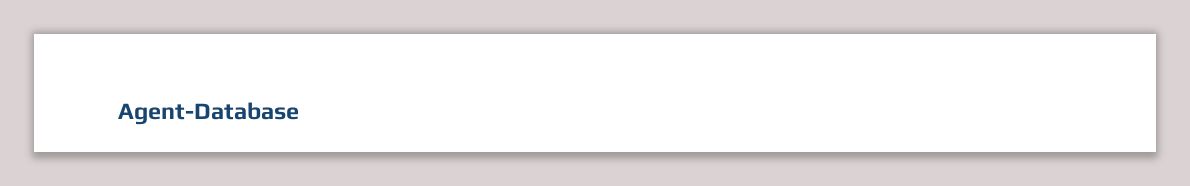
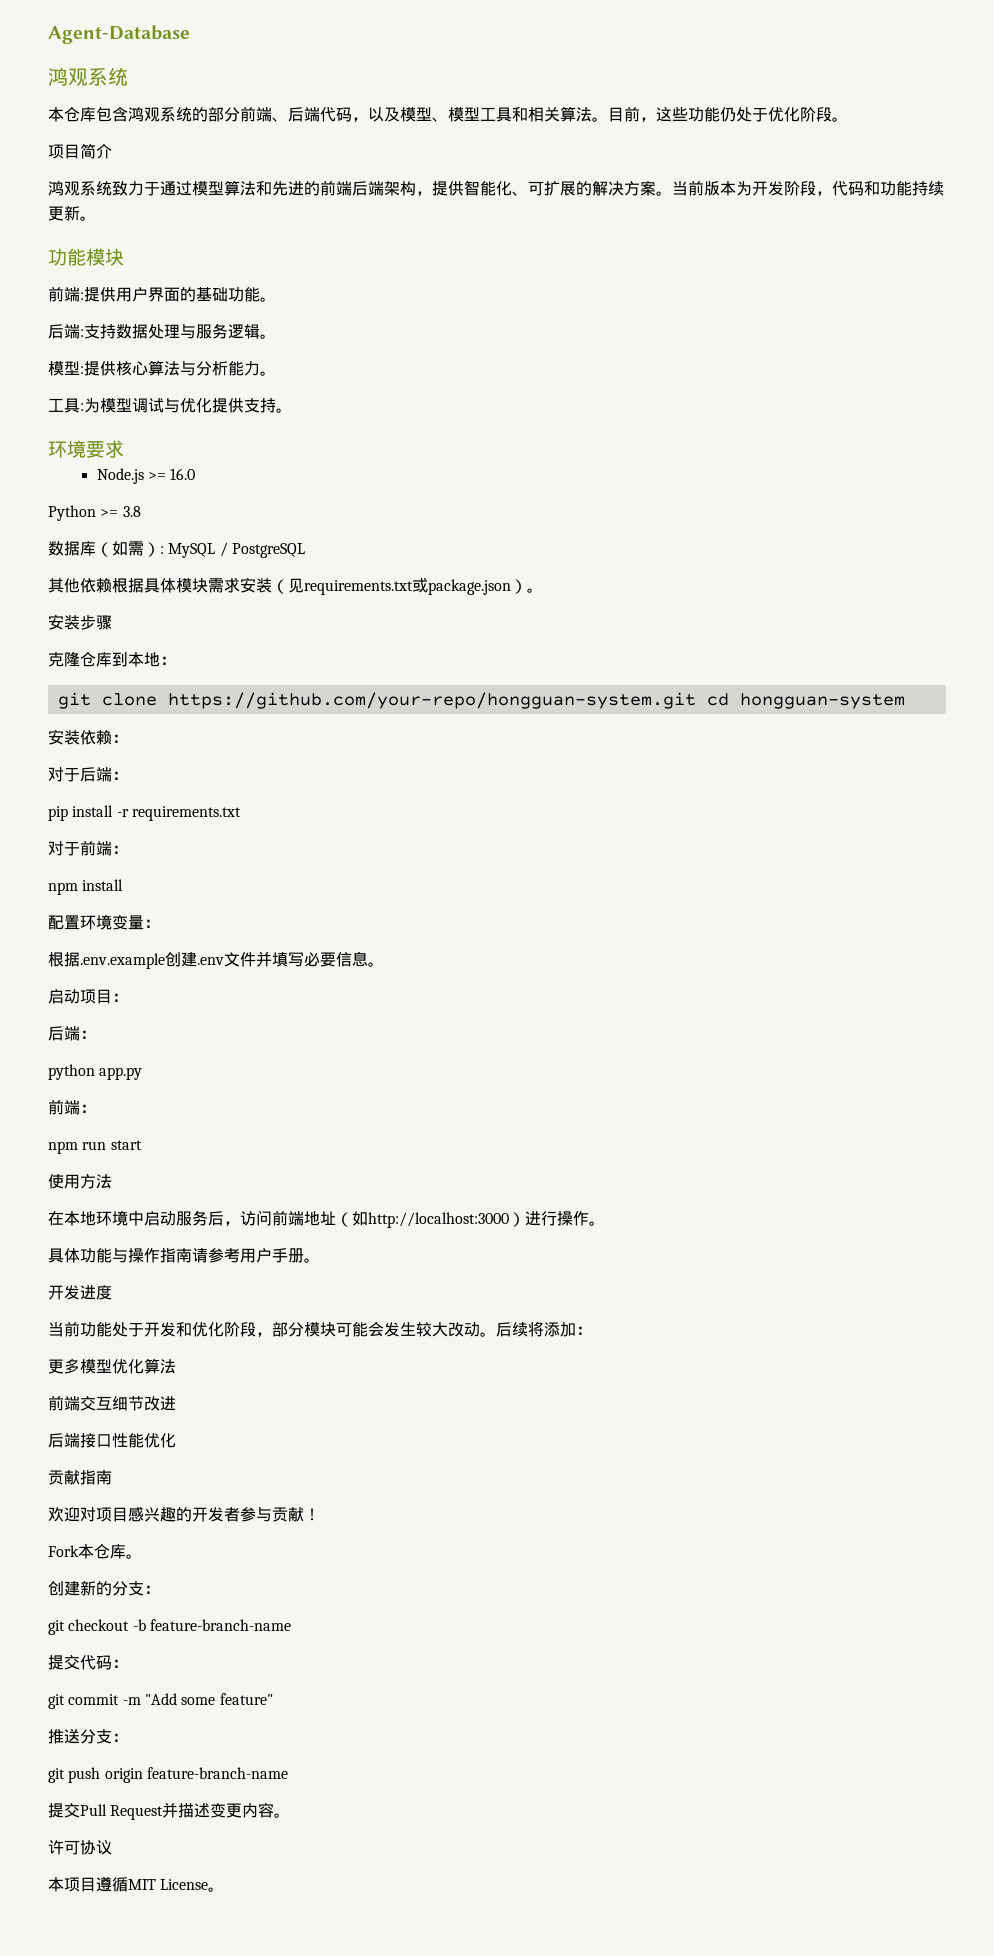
  Agent-Database
+ 鸿观系统
+ 本仓库包含鸿观系统的部分前端、后端代码，以及模型、模型工具和相关算法。目前，这些功能仍处于优化阶段。
+ 项目简介
+ 鸿观系统致力于通过模型算法和先进的前端后端架构，提供智能化、可扩展的解决方案。当前版本为开发阶段，代码和功能持续更新。
+ 功能模块
+ 前端:提供用户界面的基础功能。
+ 后端:支持数据处理与服务逻辑。
+ 模型:提供核心算法与分析能力。
+ 工具:为模型调试与优化提供支持。
+ 环境要求
+ Node.js >= 16.0
+ Python >= 3.8
+ 数据库（如需）: MySQL / PostgreSQL
+ 其他依赖根据具体模块需求安装（见requirements.txt或package.json）。
+ 安装步骤
+ 克隆仓库到本地：
+ git clone https://github.com/your-repo/hongguan-system.git cd hongguan-system
+ 安装依赖：
+ 对于后端：
+ pip install -r requirements.txt
+ 对于前端：
+ npm install
+ 配置环境变量：
+ 根据.env.example创建.env文件并填写必要信息。
+ 启动项目：
+ 后端：
+ python app.py
+ 前端：
+ npm run start
+ 使用方法
+ 在本地环境中启动服务后，访问前端地址（如http://localhost:3000）进行操作。
+ 具体功能与操作指南请参考用户手册。
+ 开发进度
+ 当前功能处于开发和优化阶段，部分模块可能会发生较大改动。后续将添加：
+ 更多模型优化算法
+ 前端交互细节改进
+ 后端接口性能优化
+ 贡献指南
+ 欢迎对项目感兴趣的开发者参与贡献！
+ Fork本仓库。
+ 创建新的分支：
+ git checkout -b feature-branch-name
+ 提交代码：
+ git commit -m "Add some feature"
+ 推送分支：
+ git push origin feature-branch-name
+ 提交Pull Request并描述变更内容。
+ 许可协议
+ 本项目遵循MIT License。

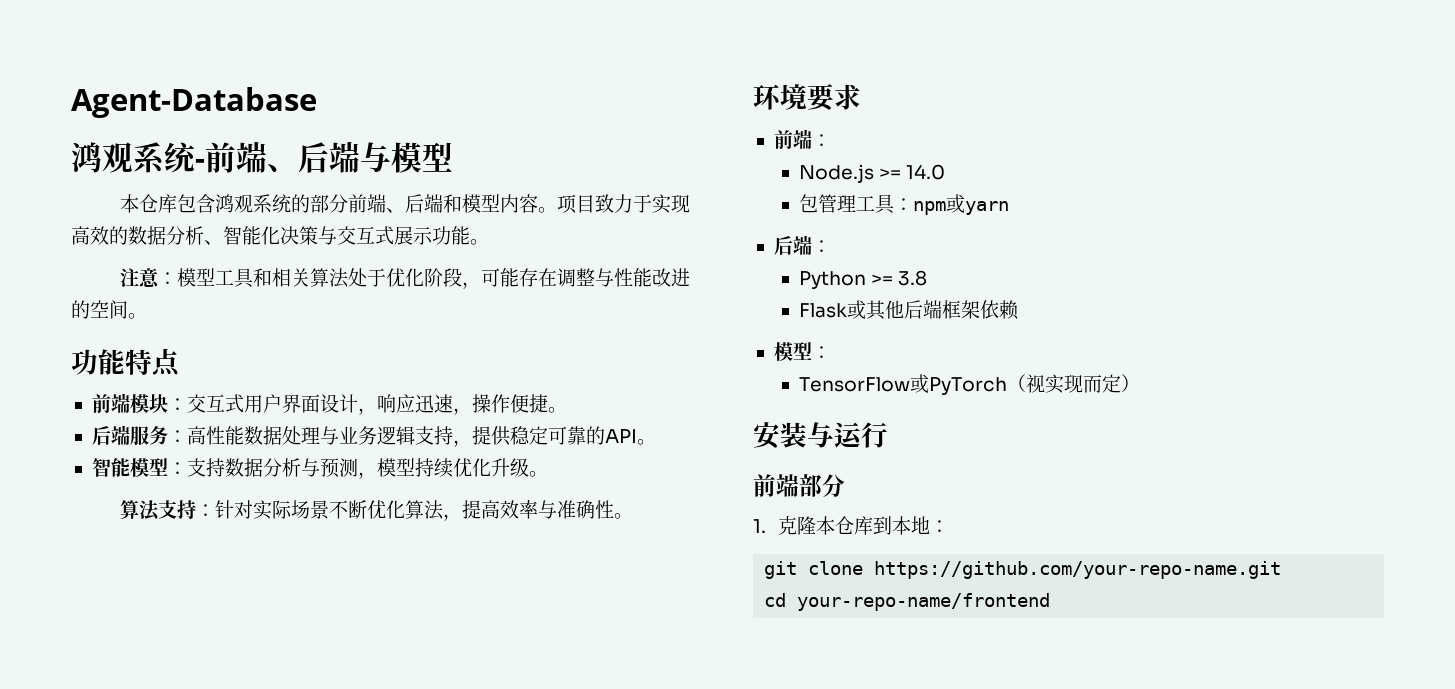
  Agent-Database
- 鸿观系统
+ 鸿观系统-前端、后端与模型
- 本仓库包含鸿观系统的部分前端、后端代码，以及模型、模型工具和相关算法。目前，这些功能仍处于优化阶段。
- 项目简介
- 鸿观系统致力于通过模型算法和先进的前端后端架构，提供智能化、可扩展的解决方案。当前版本为开发阶段，代码和功能持续更新。
+ 本仓库包含鸿观系统的部分前端、后端和模型内容。项目致力于实现高效的数据分析、智能化决策与交互式展示功能。
+ 注意：模型工具和相关算法处于优化阶段，可能存在调整与性能改进的空间。
- 功能模块
- 前端:提供用户界面的基础功能。
- 后端:支持数据处理与服务逻辑。
- 模型:提供核心算法与分析能力。
- 工具:为模型调试与优化提供支持。
+ 功能特点
+ 前端模块：交互式用户界面设计，响应迅速，操作便捷。
+ 后端服务：高性能数据处理与业务逻辑支持，提供稳定可靠的API。
+ 智能模型：支持数据分析与预测，模型持续优化升级。
+ 算法支持：针对实际场景不断优化算法，提高效率与准确性。
+ 前端：
- Node.js >= 16.0
+ Node.js >= 14.0
+ 包管理工具：npm或yarn
+ 后端：
  Python >= 3.8
- 数据库（如需）: MySQL / PostgreSQL
- 其他依赖根据具体模块需求安装（见requirements.txt或package.json）。
- 安装步骤
- 克隆仓库到本地：
+ Flask或其他后端框架依赖
+ 模型：
+ TensorFlow或PyTorch（视实现而定）
+ 安装与运行
+ 前端部分
+ 1.克隆本仓库到本地：
- git clone https://github.com/your-repo/hongguan-system.git cd hongguan-system
- 安装依赖：
- 对于后端：
- pip install -r requirements.txt
- 对于前端：
- npm install
- 配置环境变量：
- 根据.env.example创建.env文件并填写必要信息。
- 启动项目：
- 后端：
- python app.py
- 前端：
- npm run start
- 使用方法
- 在本地环境中启动服务后，访问前端地址（如http://localhost:3000）进行操作。
- 具体功能与操作指南请参考用户手册。
- 开发进度
- 当前功能处于开发和优化阶段，部分模块可能会发生较大改动。后续将添加：
- 更多模型优化算法
- 前端交互细节改进
- 后端接口性能优化
- 贡献指南
- 欢迎对项目感兴趣的开发者参与贡献！
- Fork本仓库。
- 创建新的分支：
- git checkout -b feature-branch-name
- 提交代码：
- git commit -m "Add some feature"
- 推送分支：
- git push origin feature-branch-name
- 提交Pull Request并描述变更内容。
- 许可协议
- 本项目遵循MIT License。
+ git clone https://github.com/your-repo-name.git
+ cd your-repo-name/frontend

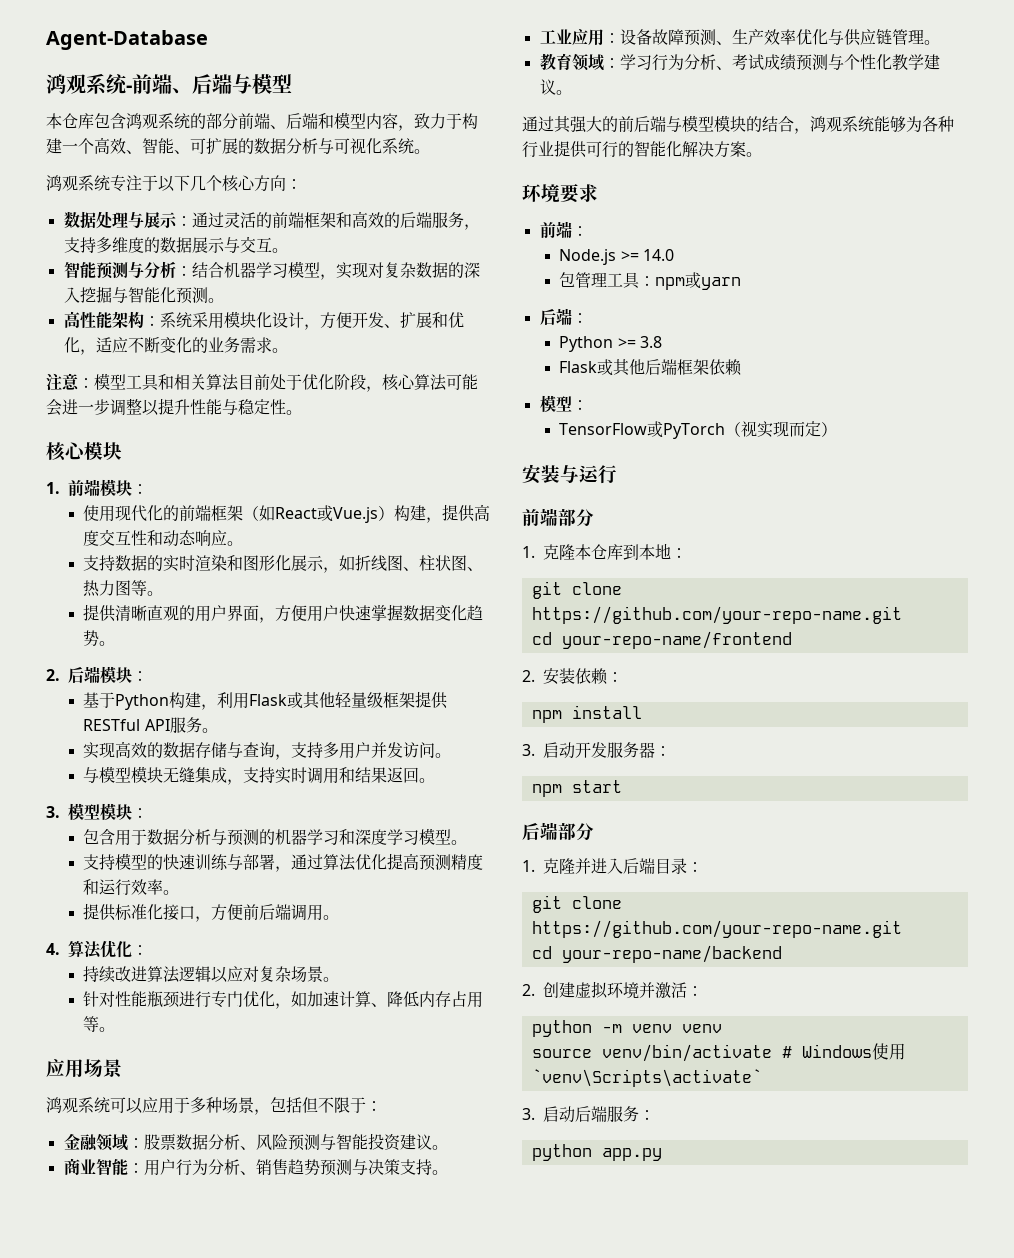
- 本仓库包含鸿观系统的部分前端、后端和模型内容。项目致力于实现高效的数据分析、智能化决策与交互式展示功能。
+ 本仓库包含鸿观系统的部分前端、后端和模型内容，致力于构建一个高效、智能、可扩展的数据分析与可视化系统。
+ 鸿观系统专注于以下几个核心方向：
+ 数据处理与展示：通过灵活的前端框架和高效的后端服务，支持多维度的数据展示与交互。
+ 智能预测与分析：结合机器学习模型，实现对复杂数据的深入挖掘与智能化预测。
+ 高性能架构：系统采用模块化设计，方便开发、扩展和优化，适应不断变化的业务需求。
- 注意：模型工具和相关算法处于优化阶段，可能存在调整与性能改进的空间。
- 功能特点
- 前端模块：交互式用户界面设计，响应迅速，操作便捷。
- 后端服务：高性能数据处理与业务逻辑支持，提供稳定可靠的API。
- 智能模型：支持数据分析与预测，模型持续优化升级。
- 算法支持：针对实际场景不断优化算法，提高效率与准确性。
+ 注意：模型工具和相关算法目前处于优化阶段，核心算法可能会进一步调整以提升性能与稳定性。
+ 核心模块
+ 1.前端模块：
+ 使用现代化的前端框架（如React或Vue.js）构建，提供高度交互性和动态响应。
+ 支持数据的实时渲染和图形化展示，如折线图、柱状图、热力图等。
+ 提供清晰直观的用户界面，方便用户快速掌握数据变化趋势。
+ 2.后端模块：
+ 基于Python构建，利用Flask或其他轻量级框架提供RESTful API服务。
+ 实现高效的数据存储与查询，支持多用户并发访问。
+ 与模型模块无缝集成，支持实时调用和结果返回。
+ 3.模型模块：
+ 包含用于数据分析与预测的机器学习和深度学习模型。
+ 支持模型的快速训练与部署，通过算法优化提高预测精度和运行效率。
+ 提供标准化接口，方便前后端调用。
+ 4.算法优化：
+ 持续改进算法逻辑以应对复杂场景。
+ 针对性能瓶颈进行专门优化，如加速计算、降低内存占用等。
+ 应用场景
+ 鸿观系统可以应用于多种场景，包括但不限于：
+ 金融领域：股票数据分析、风险预测与智能投资建议。
+ 商业智能：用户行为分析、销售趋势预测与决策支持。
+ 工业应用：设备故障预测、生产效率优化与供应链管理。
+ 教育领域：学习行为分析、考试成绩预测与个性化教学建议。
+ 通过其强大的前后端与模型模块的结合，鸿观系统能够为各种行业提供可行的智能化解决方案。
+ 2.安装依赖：
+ npm install
+ 3.启动开发服务器：
+ npm start
+ 后端部分
+ 1.克隆并进入后端目录：
+ git clone https://github.com/your-repo-name.git
+ cd your-repo-name/backend
+ 2.创建虚拟环境并激活：
+ python -m venv venv
+ source venv/bin/activate # Windows使用`venv\Scripts\activate`
+ 3.启动后端服务：
+ python app.py

